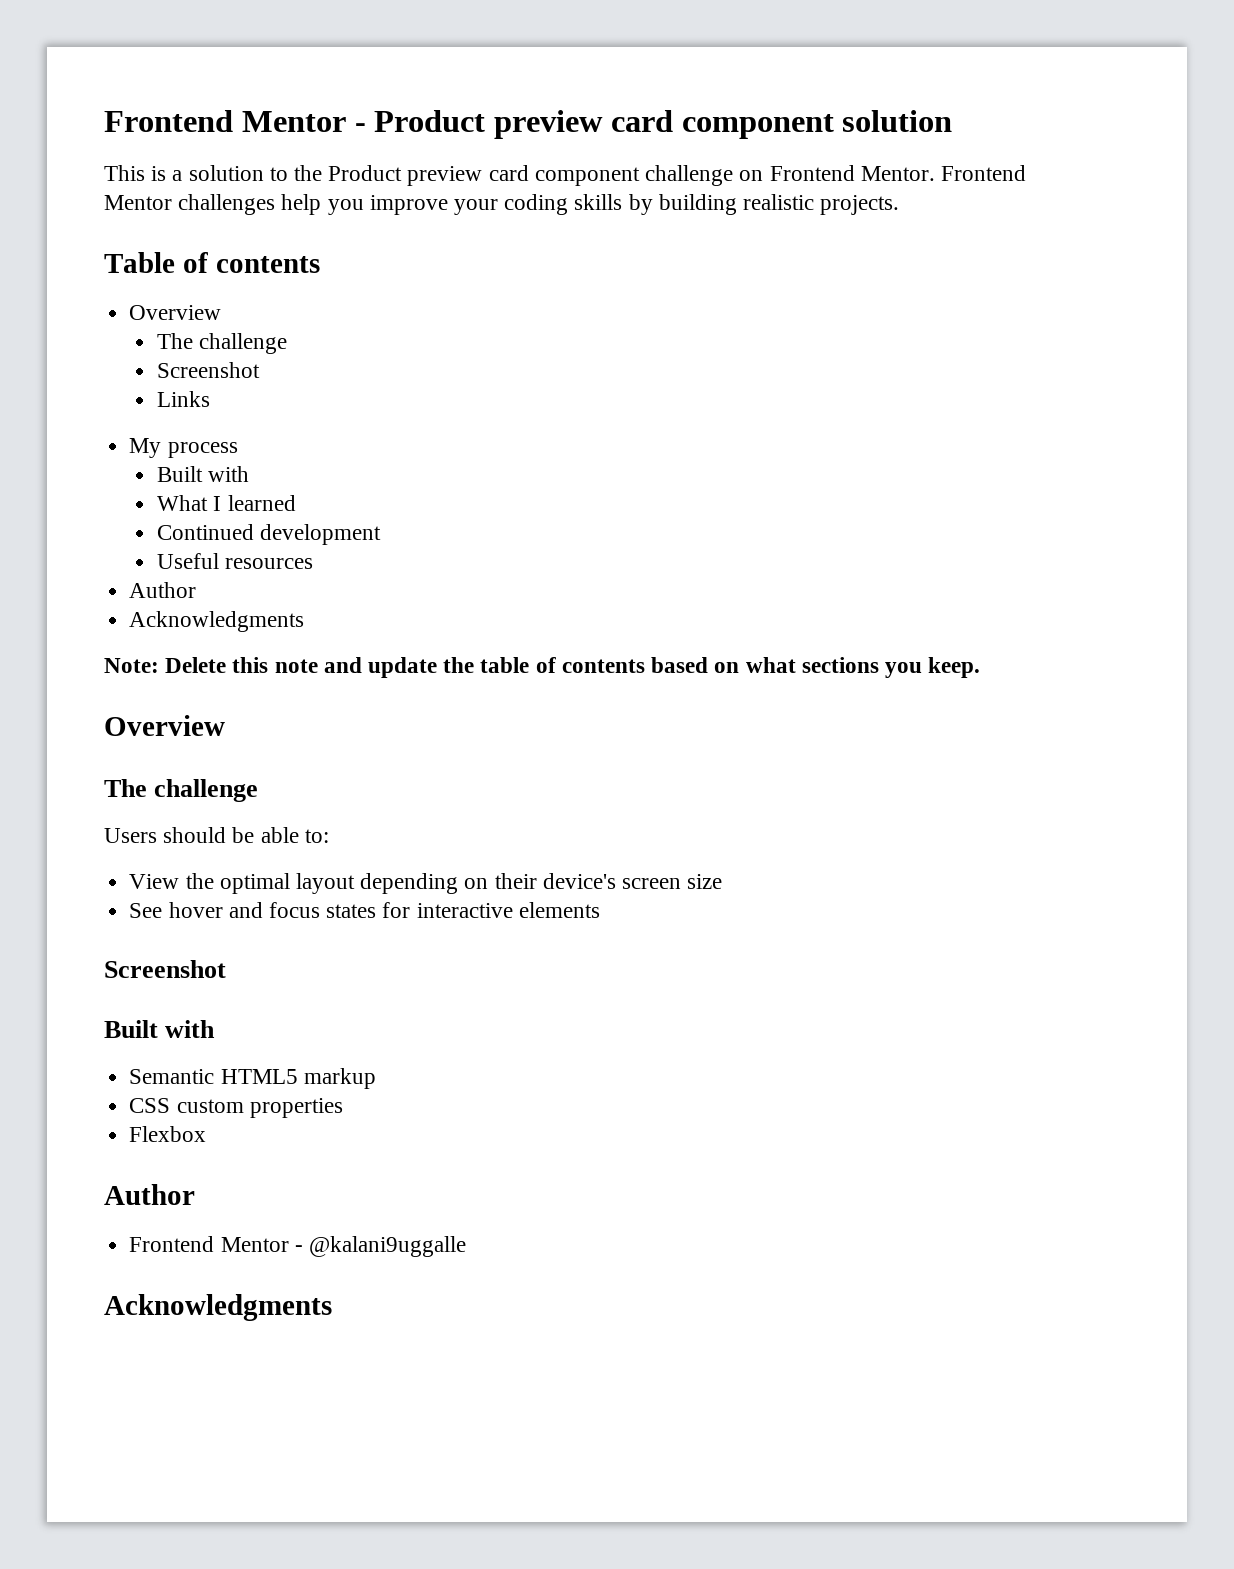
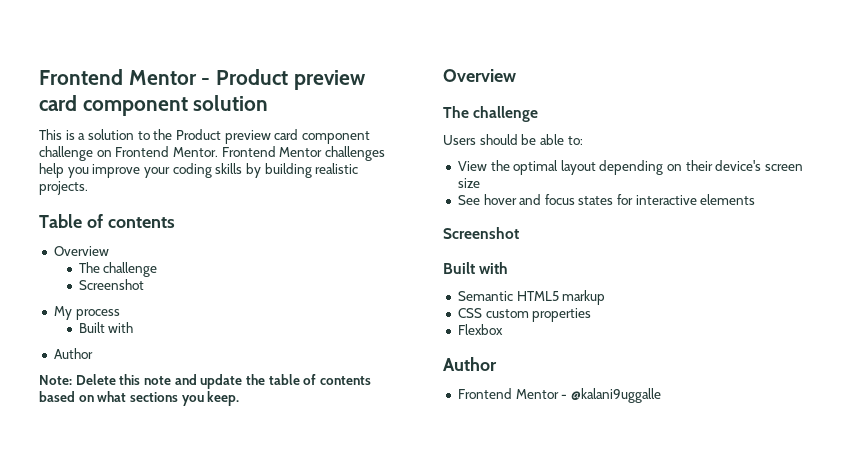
- Links
  My process
  Built with
- What I learned
- Continued development
- Useful resources
  Author
- Acknowledgments
  Frontend Mentor - @kalani9uggalle
- Acknowledgments

